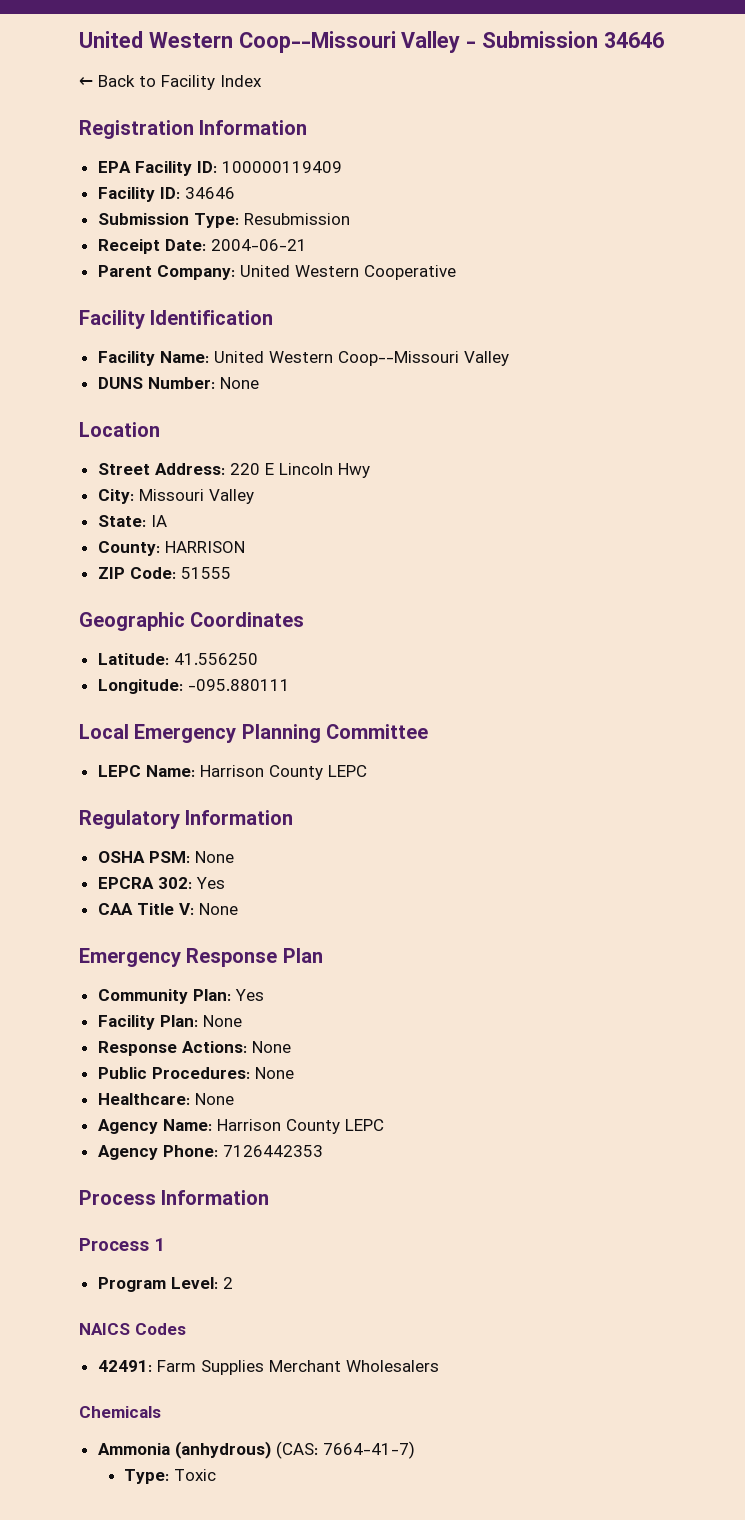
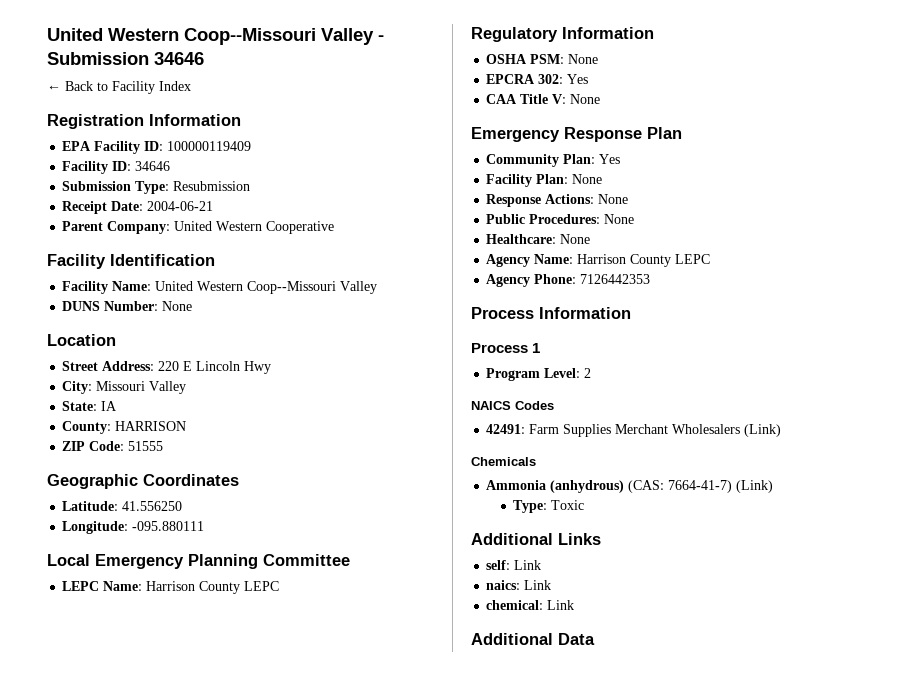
- 42491: Farm Supplies Merchant Wholesalers
+ 42491: Farm Supplies Merchant Wholesalers (Link)
- Ammonia (anhydrous) (CAS: 7664-41-7)
+ Ammonia (anhydrous) (CAS: 7664-41-7) (Link)
+ Additional Links
+ self: Link
+ naics: Link
+ chemical: Link
+ Additional Data

